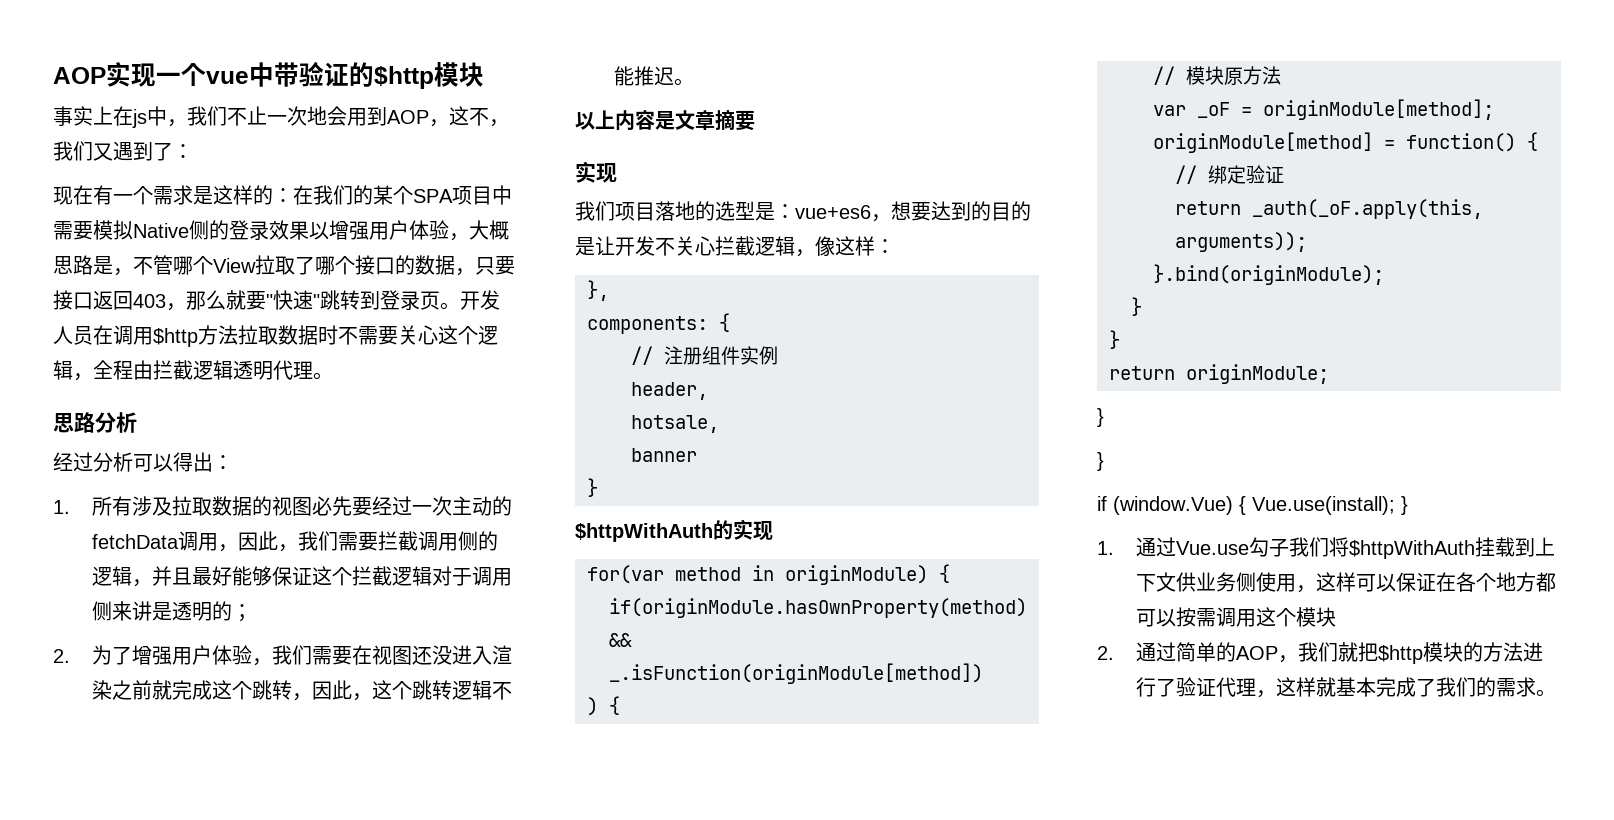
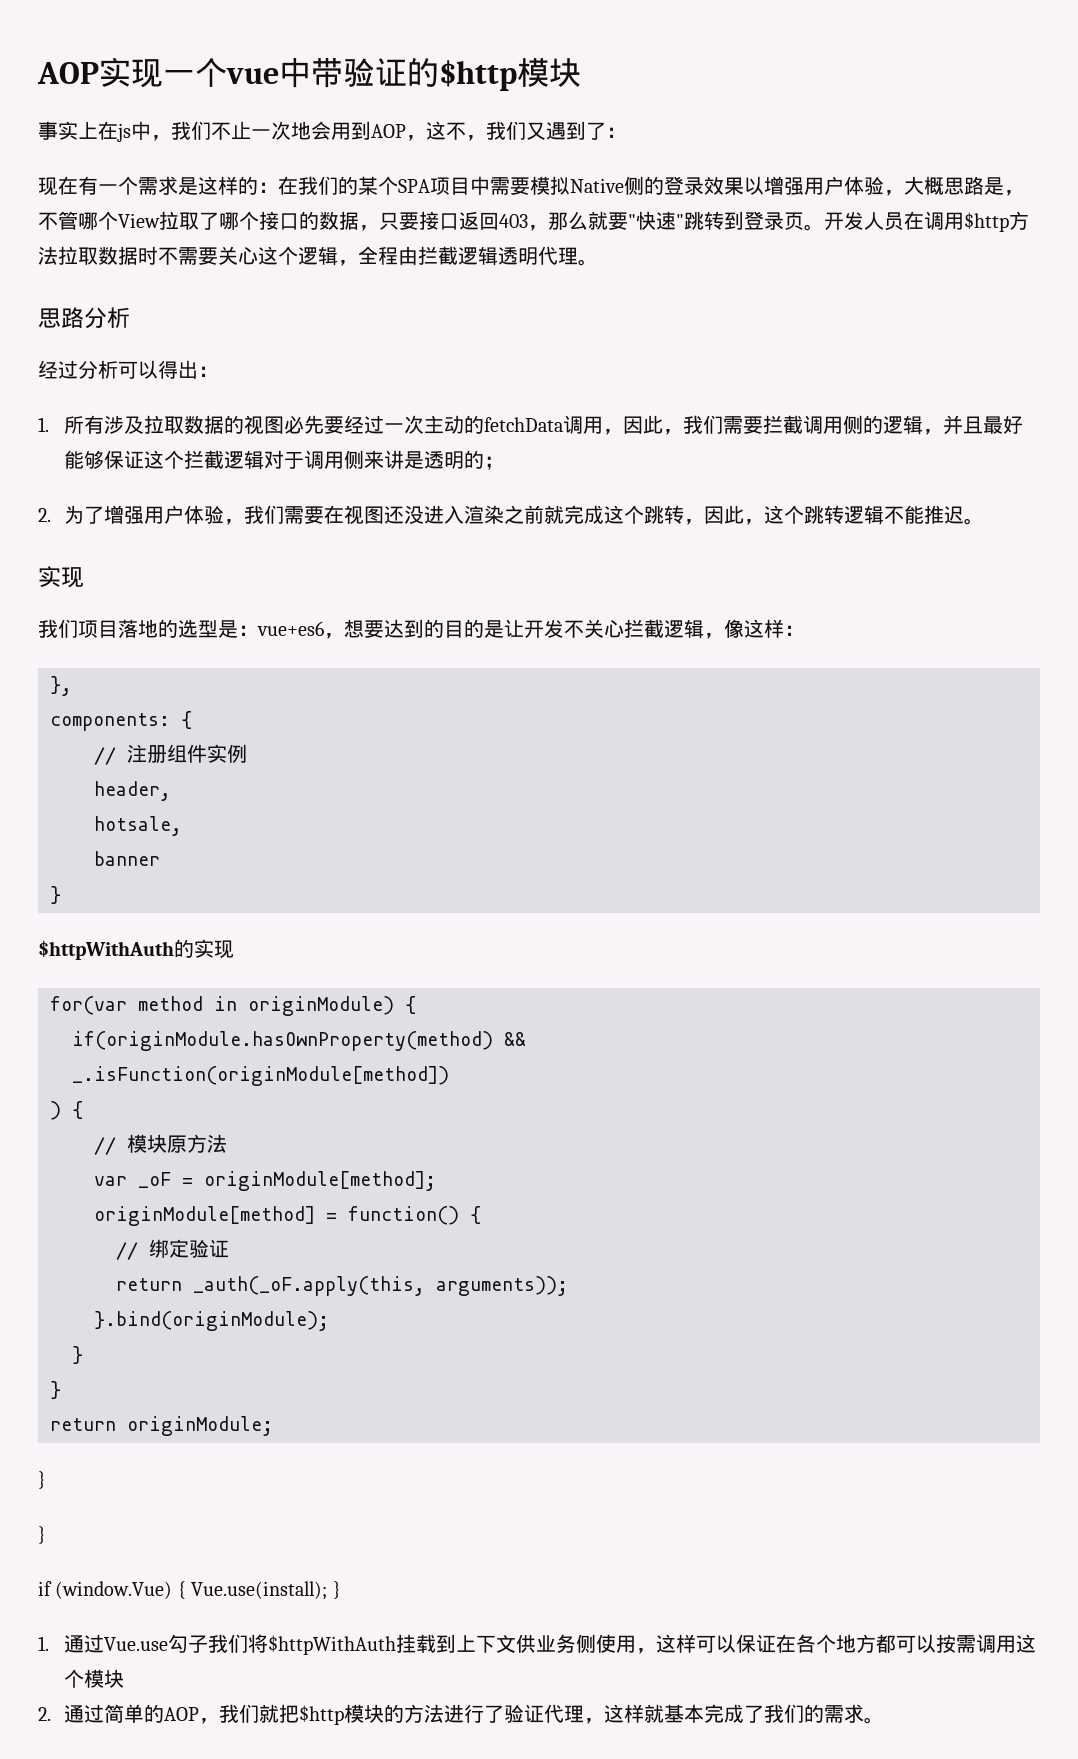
- 以上内容是文章摘要

